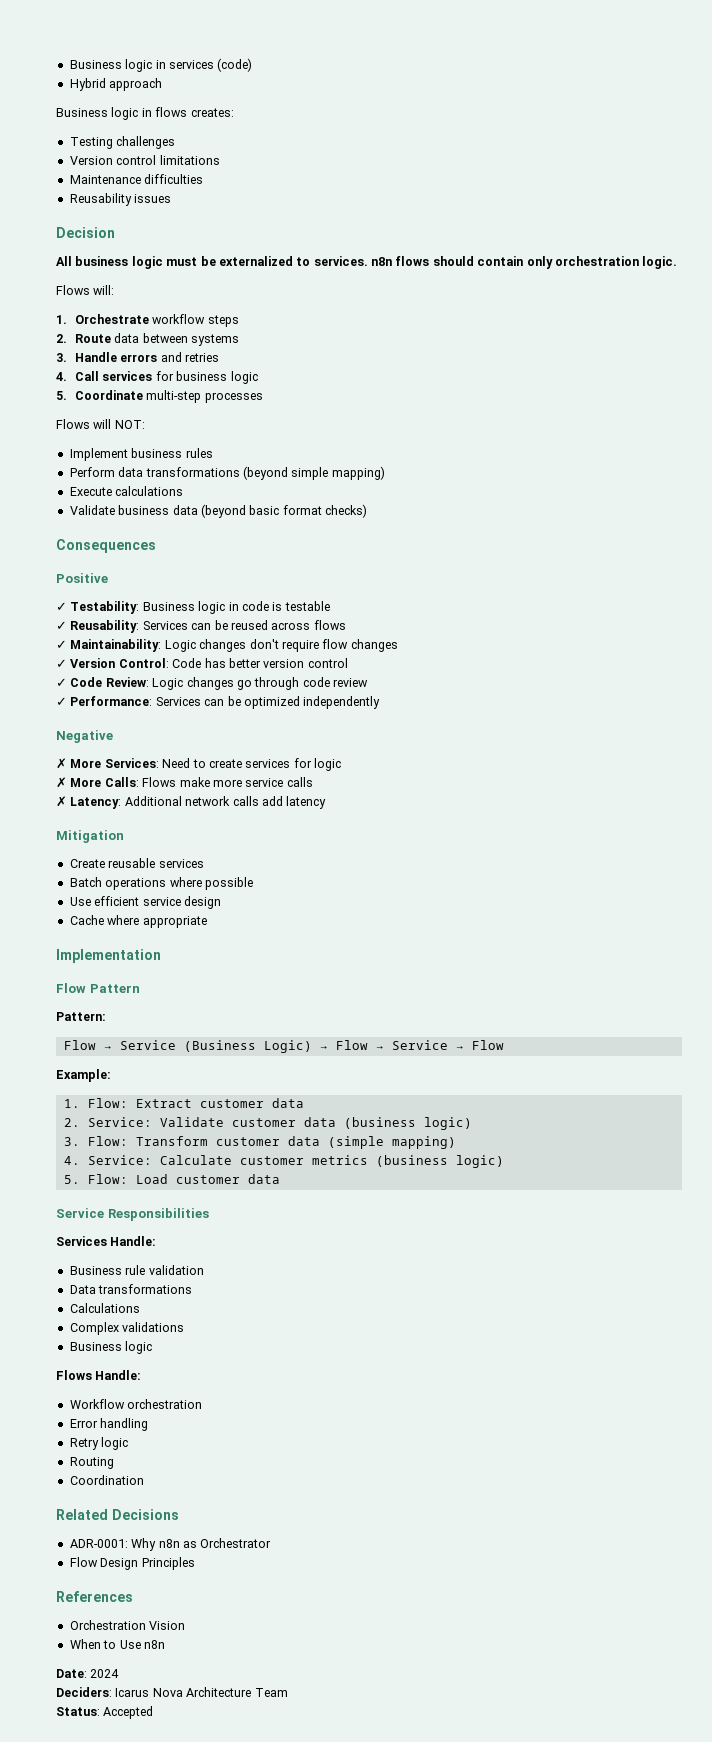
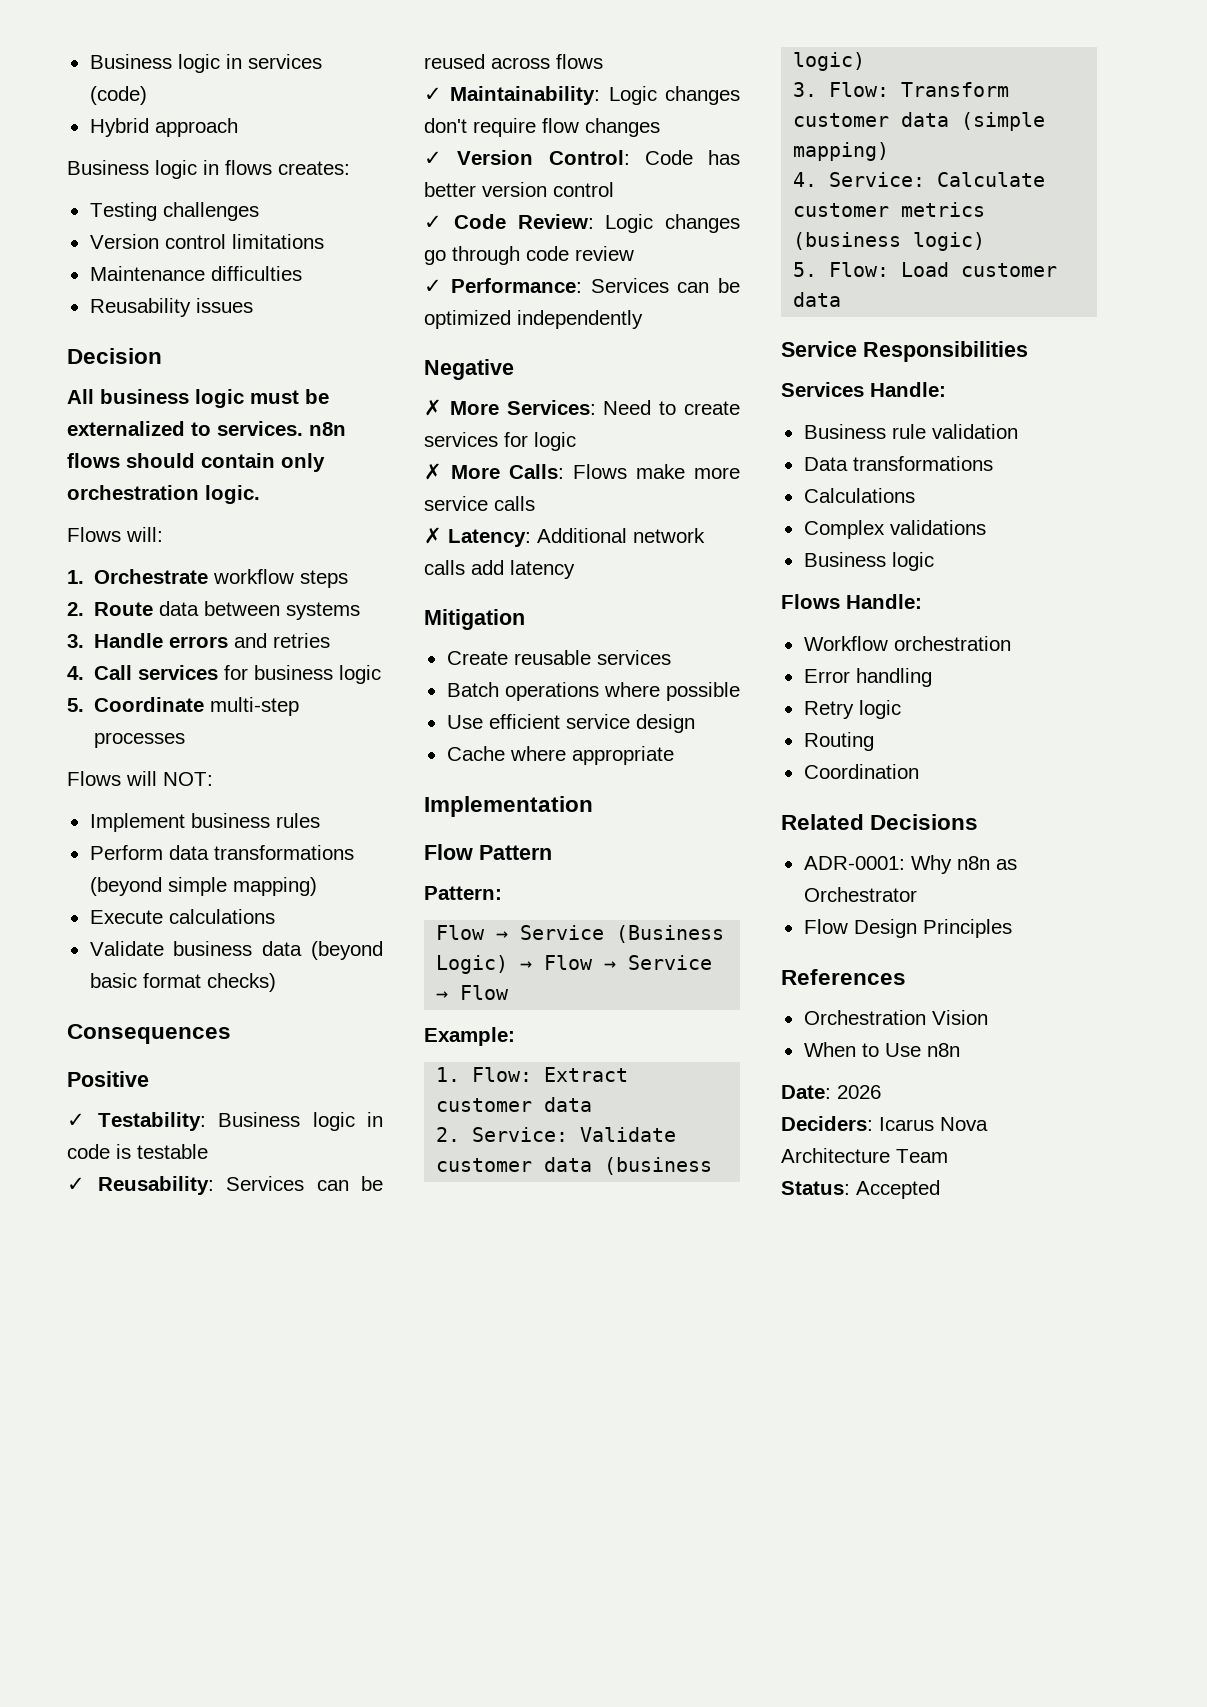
- Date: 2024
+ Date: 2026

